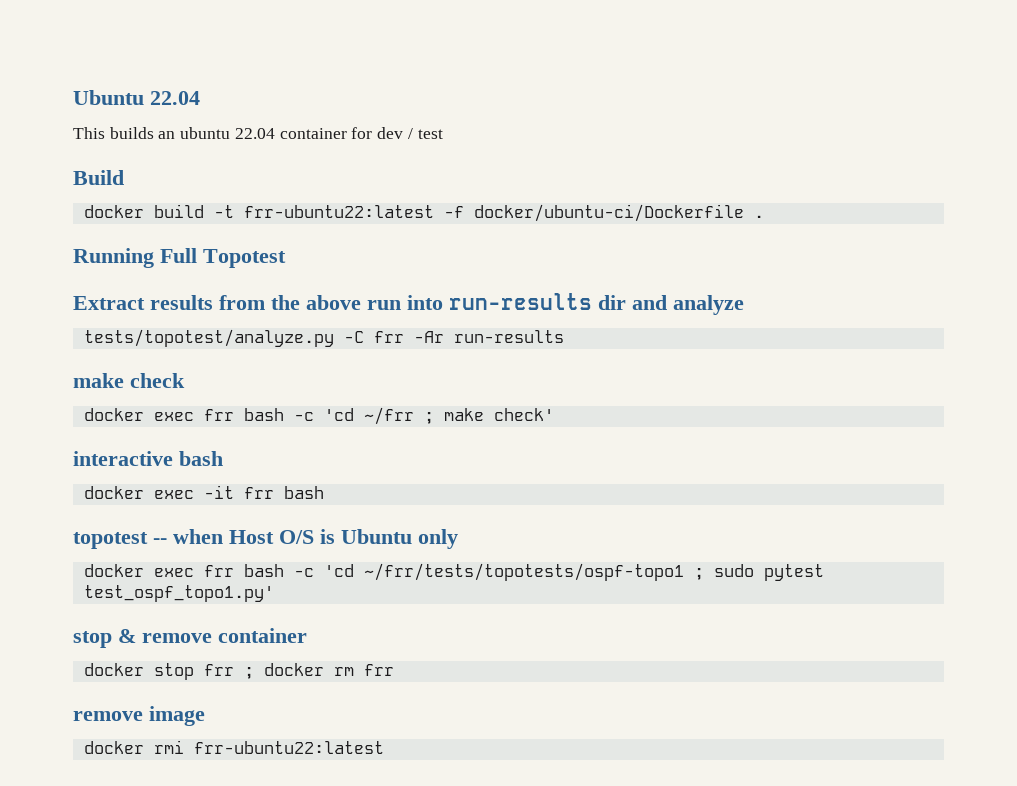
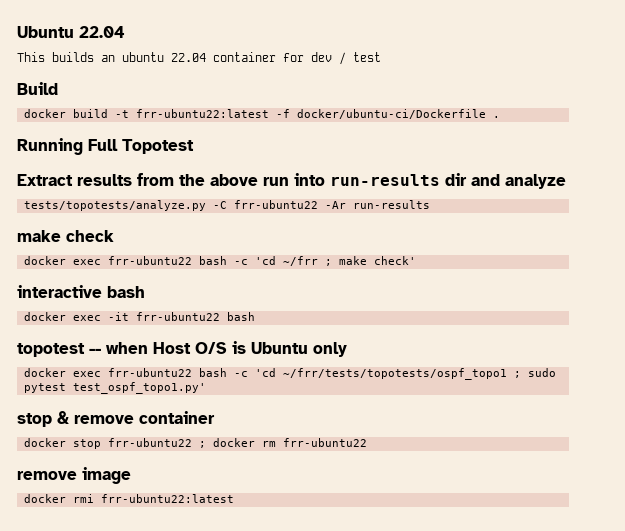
- tests/topotest/analyze.py -C frr -Ar run-results
+ tests/topotests/analyze.py -C frr-ubuntu22 -Ar run-results
- docker exec frr bash -c 'cd ~/frr ; make check'
+ docker exec frr-ubuntu22 bash -c 'cd ~/frr ; make check'
- docker exec -it frr bash
+ docker exec -it frr-ubuntu22 bash
- docker exec frr bash -c 'cd ~/frr/tests/topotests/ospf-topo1 ; sudo pytest test_ospf_topo1.py'
+ docker exec frr-ubuntu22 bash -c 'cd ~/frr/tests/topotests/ospf_topo1 ; sudo pytest test_ospf_topo1.py'
- docker stop frr ; docker rm frr
+ docker stop frr-ubuntu22 ; docker rm frr-ubuntu22

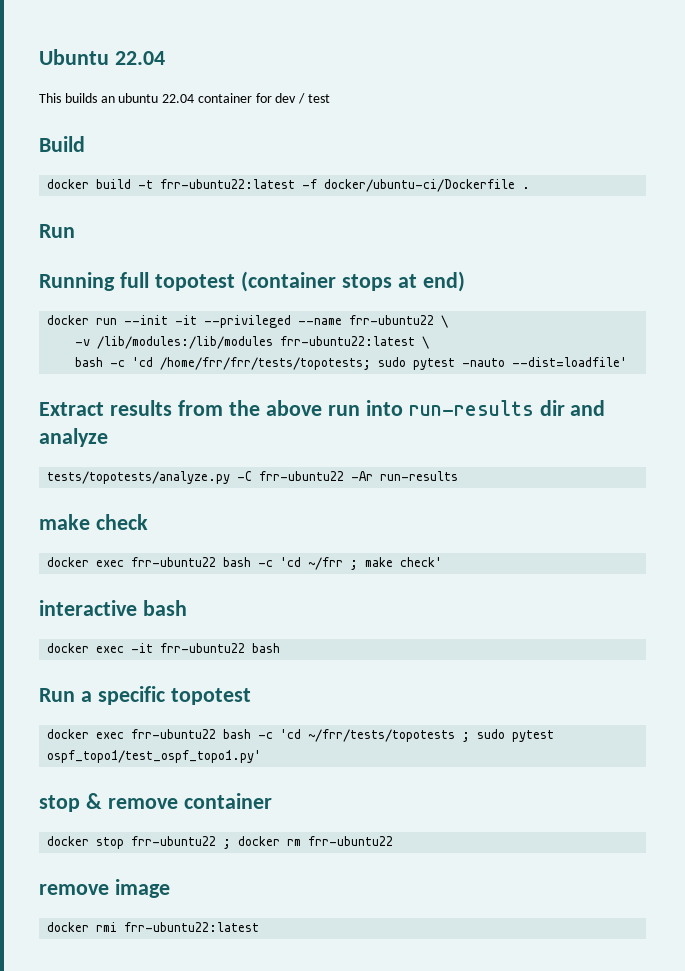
  docker build -t frr-ubuntu22:latest -f docker/ubuntu-ci/Dockerfile .
+ Run
- Running Full Topotest
+ Running full topotest (container stops at end)
+ docker run --init -it --privileged --name frr-ubuntu22 \
+ -v /lib/modules:/lib/modules frr-ubuntu22:latest \
+ bash -c 'cd /home/frr/frr/tests/topotests; sudo pytest -nauto --dist=loadfile'
- topotest -- when Host O/S is Ubuntu only
- docker exec frr-ubuntu22 bash -c 'cd ~/frr/tests/topotests/ospf_topo1 ; sudo pytest test_ospf_topo1.py'
+ Run a specific topotest
+ docker exec frr-ubuntu22 bash -c 'cd ~/frr/tests/topotests ; sudo pytest ospf_topo1/test_ospf_topo1.py'

